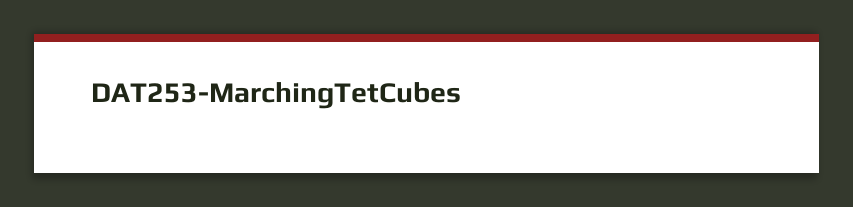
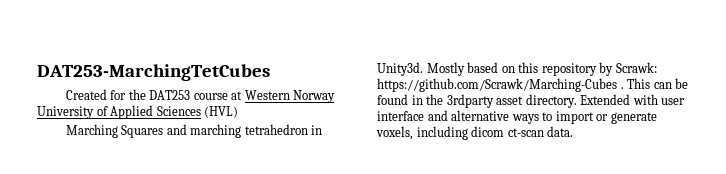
+ Created for the DAT253 course at Western Norway University of Applied Sciences (HVL)
+ Marching Squares and marching tetrahedron in Unity3d. Mostly based on this repository by Scrawk: https://github.com/Scrawk/Marching-Cubes . This can be found in the 3rdparty asset directory. Extended with user interface and alternative ways to import or generate voxels, including dicom ct-scan data.

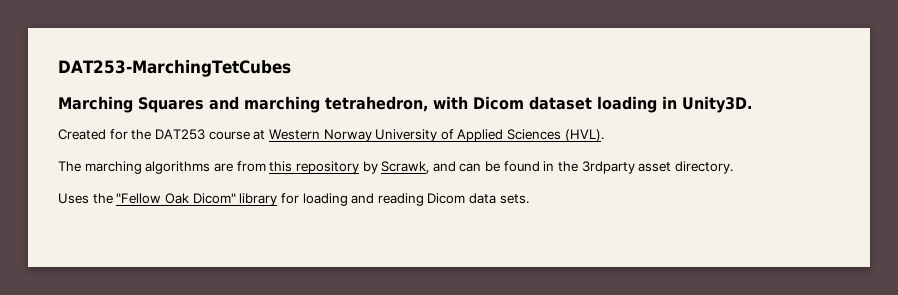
+ Marching Squares and marching tetrahedron, with Dicom dataset loading in Unity3D.
- Created for the DAT253 course at Western Norway University of Applied Sciences (HVL)
- Marching Squares and marching tetrahedron in Unity3d. Mostly based on this repository by Scrawk: https://github.com/Scrawk/Marching-Cubes . This can be found in the 3rdparty asset directory. Extended with user interface and alternative ways to import or generate voxels, including dicom ct-scan data.
+ Created for the DAT253 course at Western Norway University of Applied Sciences (HVL).
+ The marching algorithms are from this repository by Scrawk, and can be found in the 3rdparty asset directory.
+ Uses the "Fellow Oak Dicom" library for loading and reading Dicom data sets.

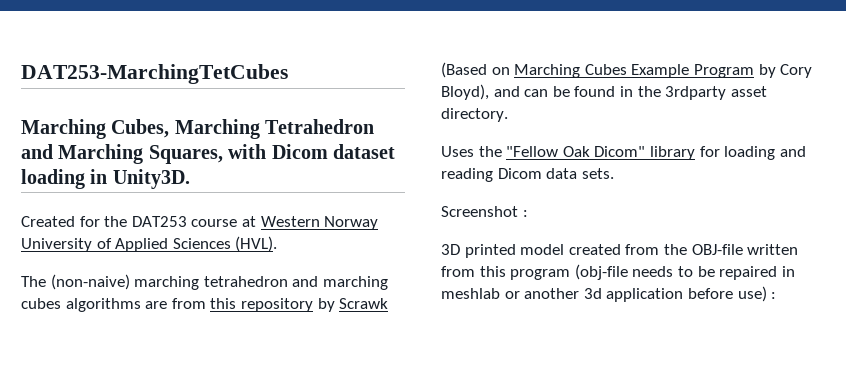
- Marching Squares and marching tetrahedron, with Dicom dataset loading in Unity3D.
+ Marching Cubes, Marching Tetrahedron and Marching Squares, with Dicom dataset loading in Unity3D.
- The marching algorithms are from this repository by Scrawk, and can be found in the 3rdparty asset directory.
+ The (non-naive) marching tetrahedron and marching cubes algorithms are from this repository by Scrawk (Based on Marching Cubes Example Program by Cory Bloyd), and can be found in the 3rdparty asset directory.
+ Screenshot :
+ 3D printed model created from the OBJ-file written from this program (obj-file needs to be repaired in meshlab or another 3d application before use) :

